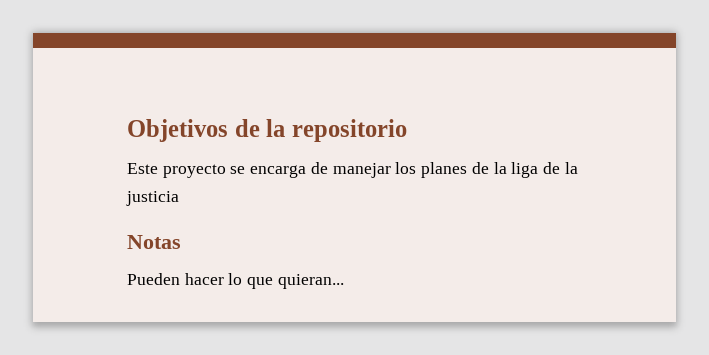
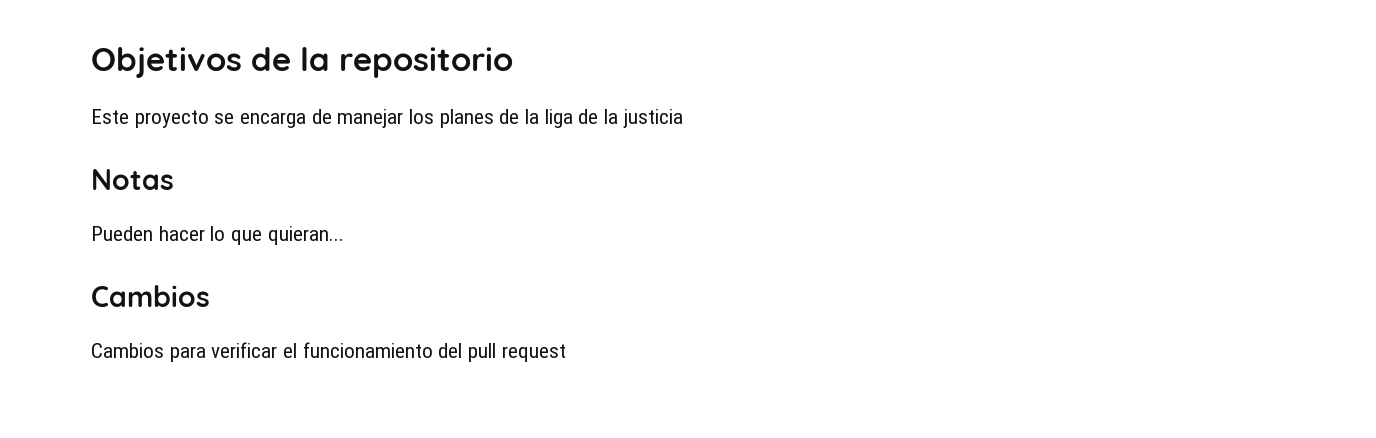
  Pueden hacer lo que quieran...
+ Cambios
+ Cambios para verificar el funcionamiento del pull request

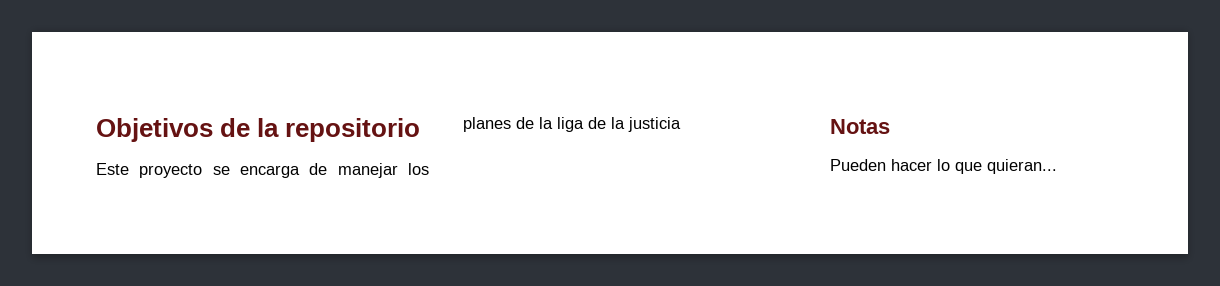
  Pueden hacer lo que quieran...
- Cambios
- Cambios para verificar el funcionamiento del pull request

